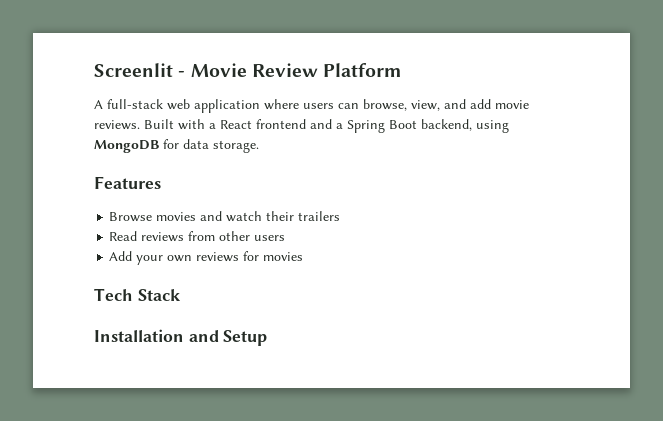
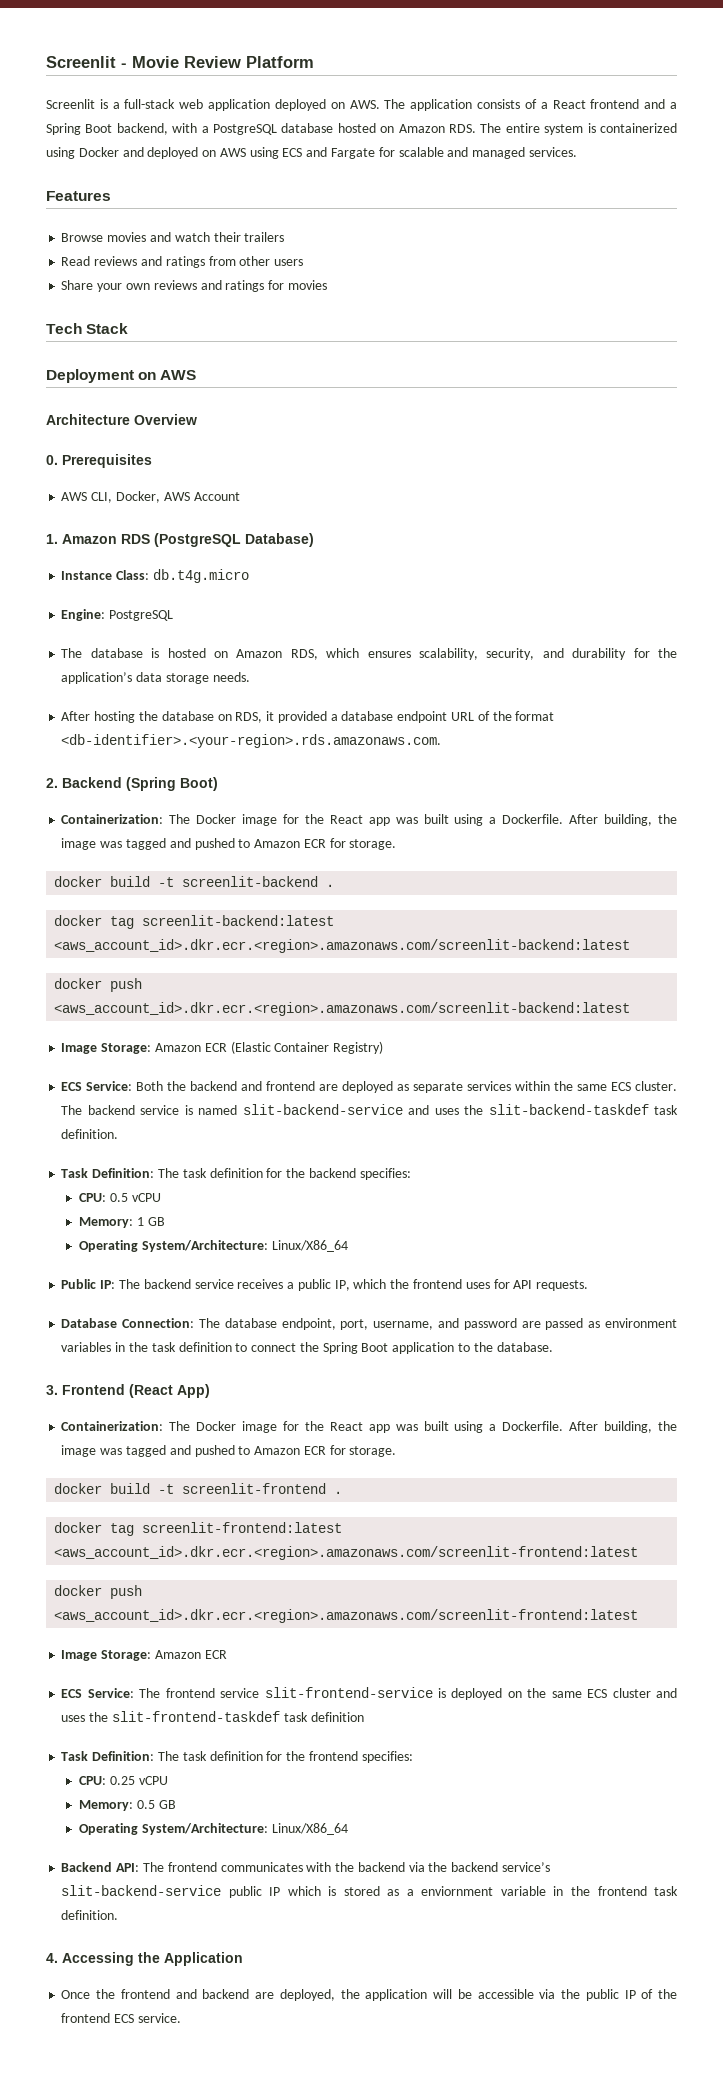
- A full-stack web application where users can browse, view, and add movie reviews. Built with a React frontend and a Spring Boot backend, using MongoDB for data storage.
+ Screenlit is a full-stack web application deployed on AWS. The application consists of a React frontend and a Spring Boot backend, with a PostgreSQL database hosted on Amazon RDS. The entire system is containerized using Docker and deployed on AWS using ECS and Fargate for scalable and managed services.
- Read reviews from other users
+ Read reviews and ratings from other users
- Add your own reviews for movies
+ Share your own reviews and ratings for movies
- Installation and Setup
+ Deployment on AWS
+ Architecture Overview
+ 0. Prerequisites
+ AWS CLI, Docker, AWS Account
+ 1. Amazon RDS (PostgreSQL Database)
+ Instance Class: db.t4g.micro
+ Engine: PostgreSQL
+ The database is hosted on Amazon RDS, which ensures scalability, security, and durability for the application’s data storage needs.
+ After hosting the database on RDS, it provided a database endpoint URL of the format <db-identifier>.<your-region>.rds.amazonaws.com.
+ 2. Backend (Spring Boot)
+ Containerization: The Docker image for the React app was built using a Dockerfile. After building, the image was tagged and pushed to Amazon ECR for storage.
+ docker build -t screenlit-backend .
+ docker tag screenlit-backend:latest <aws_account_id>.dkr.ecr.<region>.amazonaws.com/screenlit-backend:latest
+ docker push <aws_account_id>.dkr.ecr.<region>.amazonaws.com/screenlit-backend:latest
+ Image Storage: Amazon ECR (Elastic Container Registry)
+ ECS Service: Both the backend and frontend are deployed as separate services within the same ECS cluster. The backend service is named slit-backend-service and uses the slit-backend-taskdef task definition.
+ Task Definition: The task definition for the backend specifies:
+ CPU: 0.5 vCPU
+ Memory: 1 GB
+ Operating System/Architecture: Linux/X86_64
+ Public IP: The backend service receives a public IP, which the frontend uses for API requests.
+ Database Connection: The database endpoint, port, username, and password are passed as environment variables in the task definition to connect the Spring Boot application to the database.
+ 3. Frontend (React App)
+ Containerization: The Docker image for the React app was built using a Dockerfile. After building, the image was tagged and pushed to Amazon ECR for storage.
+ docker build -t screenlit-frontend .
+ docker tag screenlit-frontend:latest <aws_account_id>.dkr.ecr.<region>.amazonaws.com/screenlit-frontend:latest
+ docker push <aws_account_id>.dkr.ecr.<region>.amazonaws.com/screenlit-frontend:latest
+ Image Storage: Amazon ECR
+ ECS Service: The frontend service slit-frontend-service is deployed on the same ECS cluster and uses the slit-frontend-taskdef task definition
+ Task Definition: The task definition for the frontend specifies:
+ CPU: 0.25 vCPU
+ Memory: 0.5 GB
+ Operating System/Architecture: Linux/X86_64
+ Backend API: The frontend communicates with the backend via the backend service’s slit-backend-service public IP which is stored as a enviornment variable in the frontend task definition.
+ 4. Accessing the Application
+ Once the frontend and backend are deployed, the application will be accessible via the public IP of the frontend ECS service.

